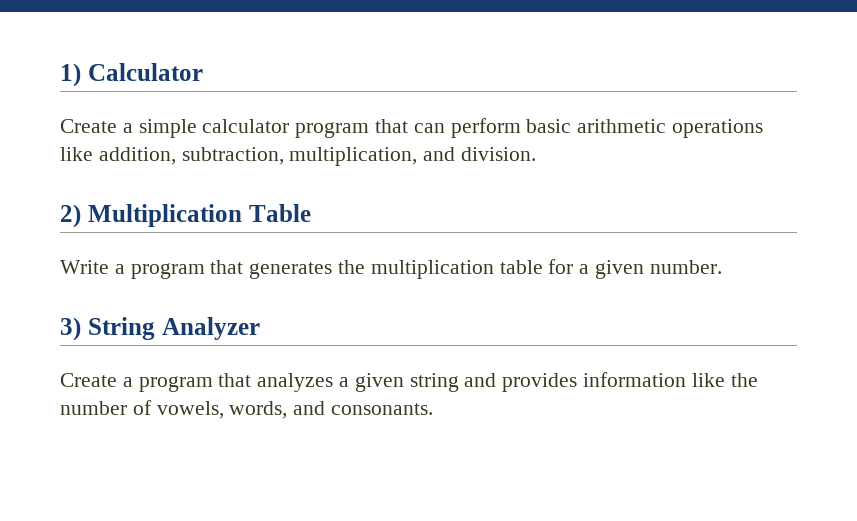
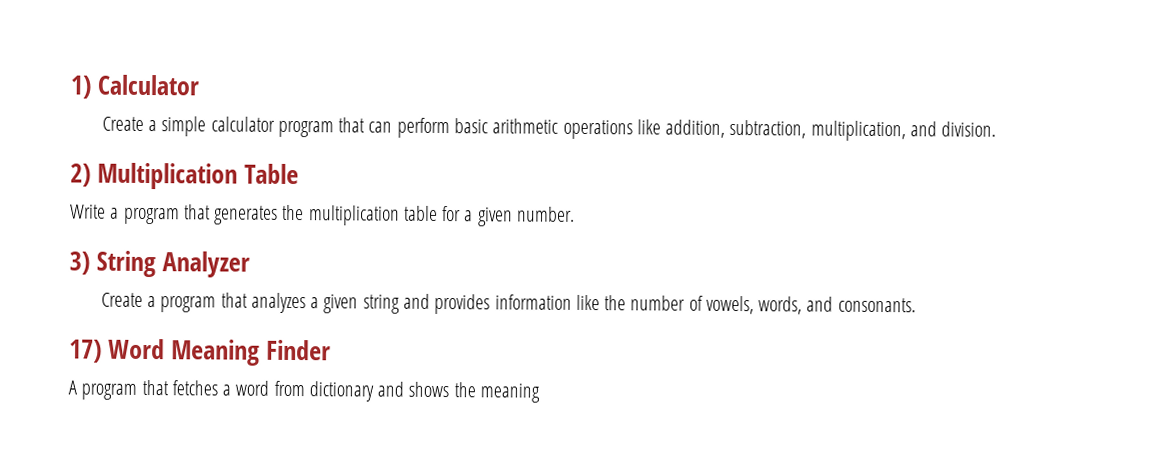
+ 17) Word Meaning Finder
+ A program that fetches a word from dictionary and shows the meaning

